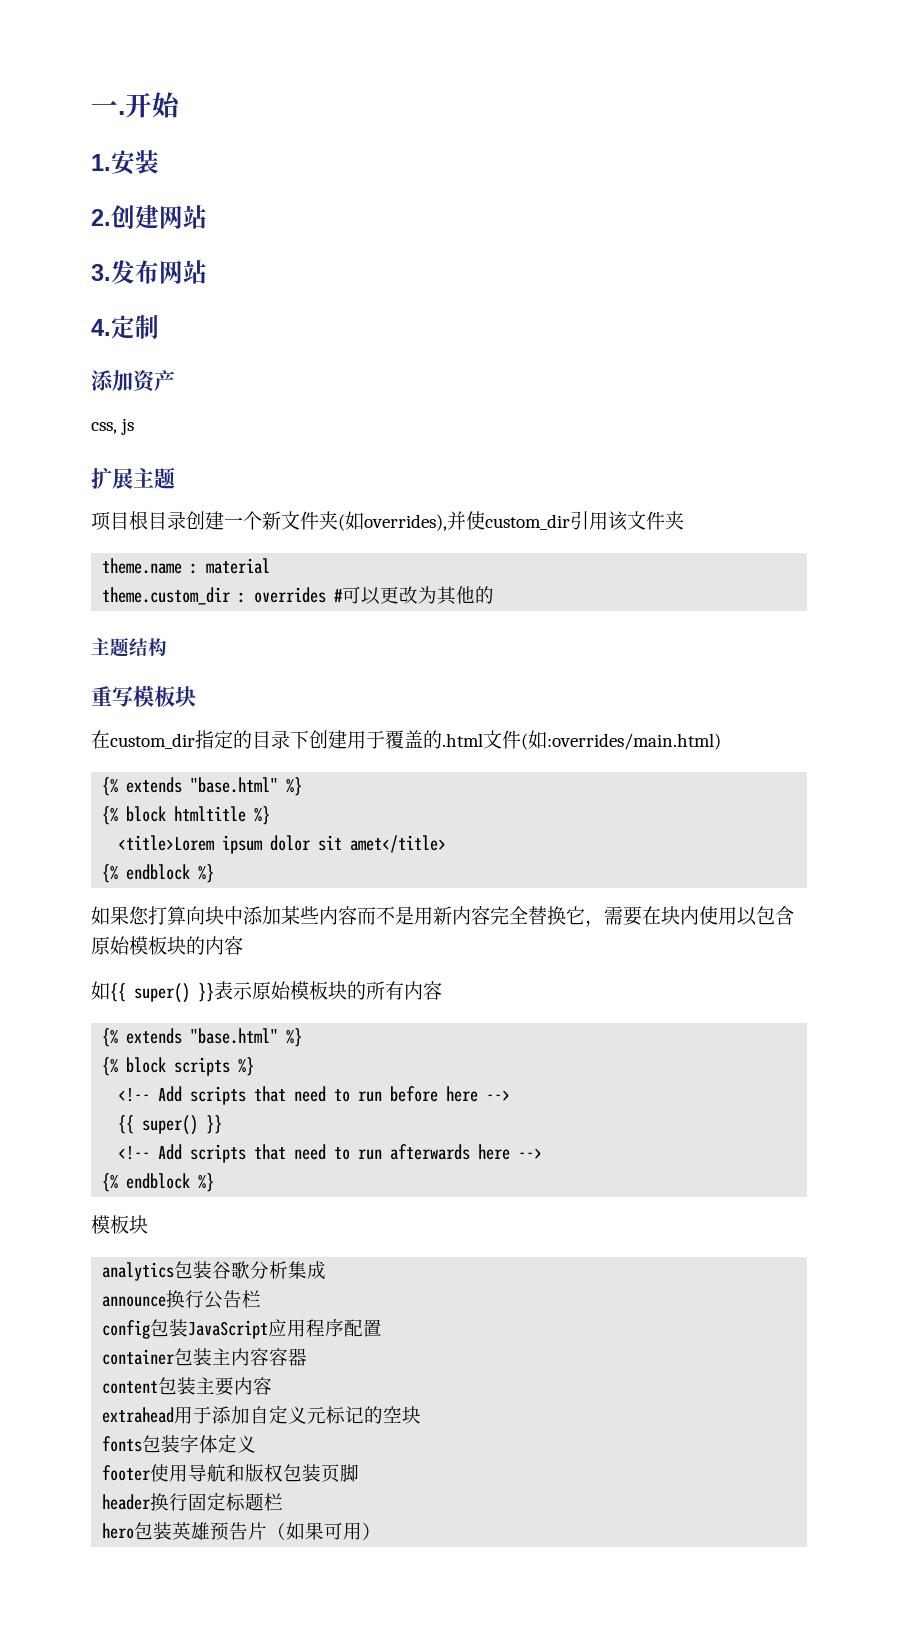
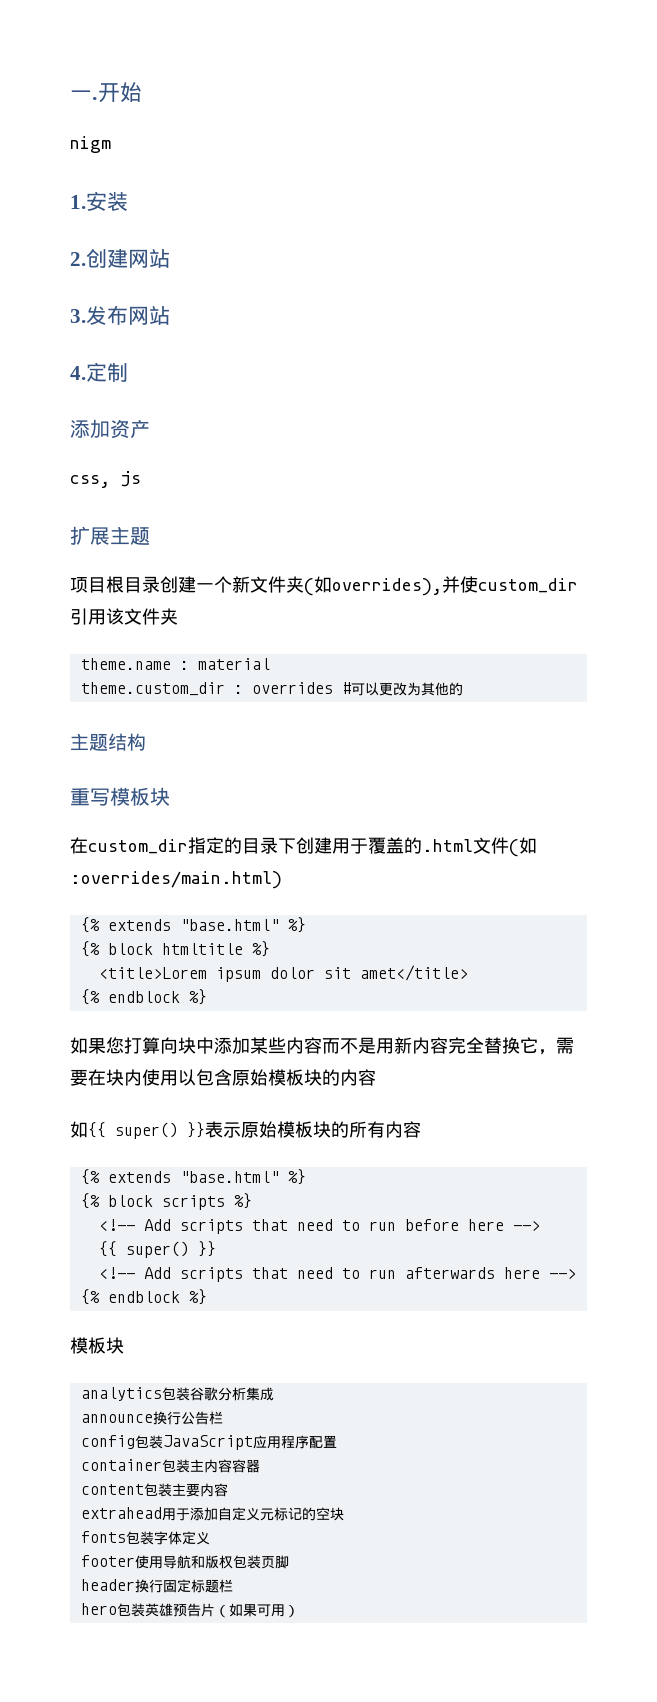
+ nigm

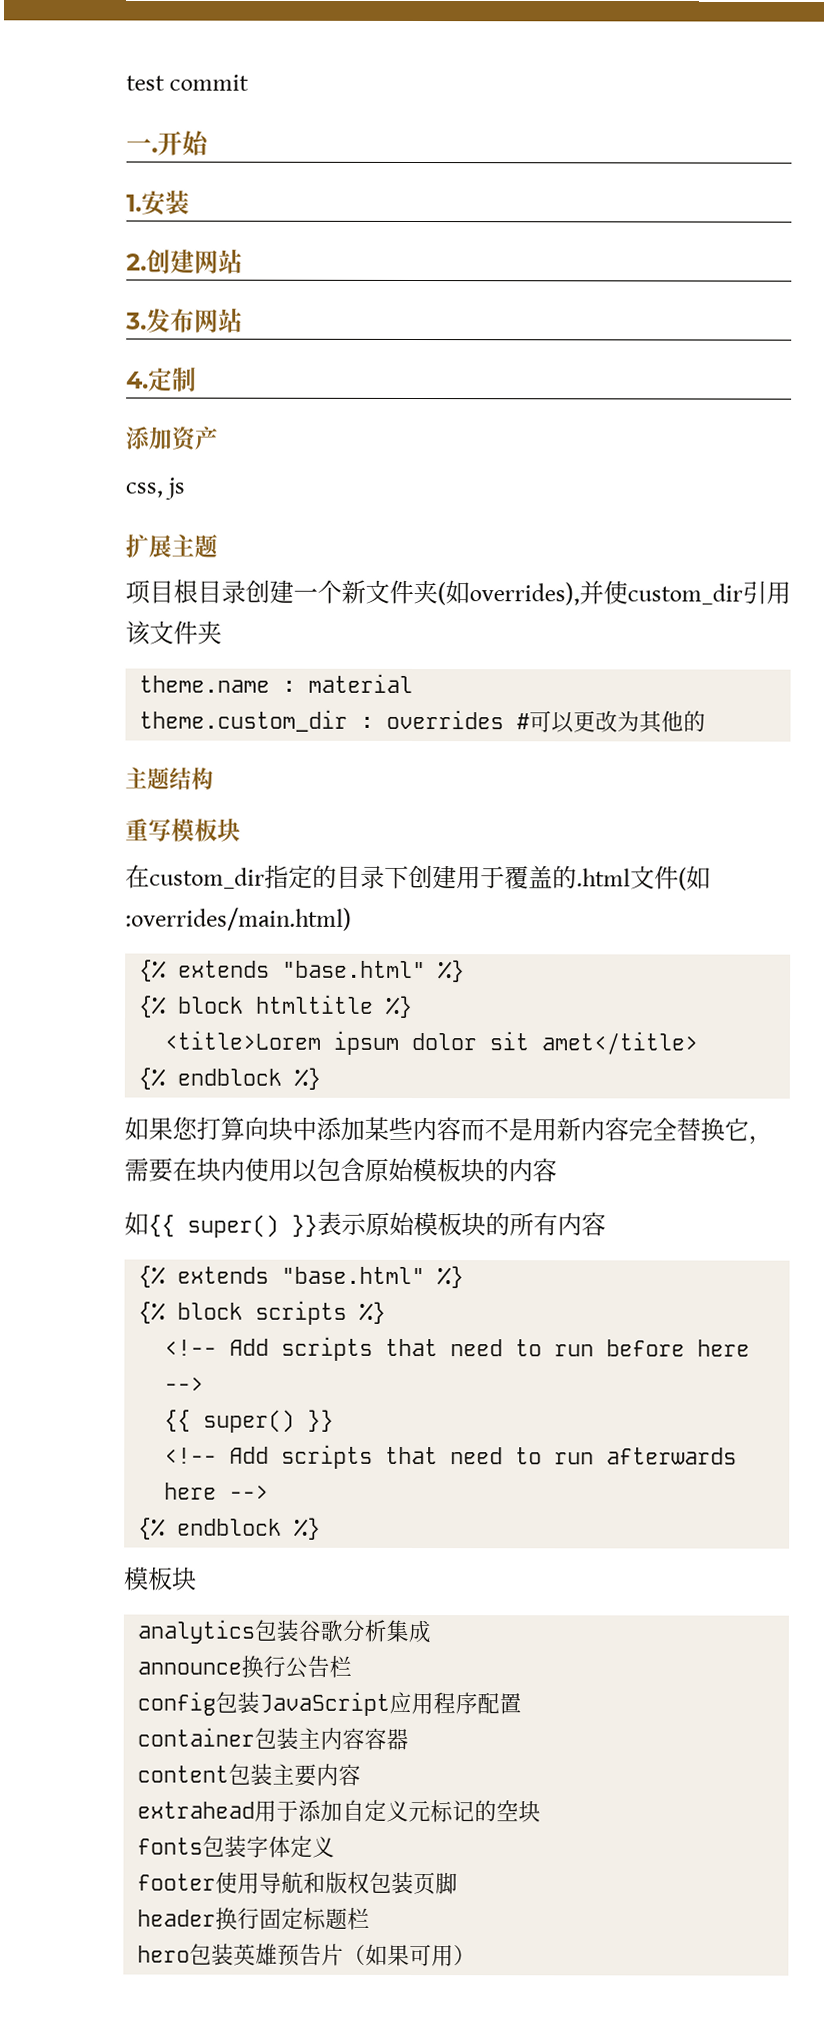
+ test commit
- nigm

